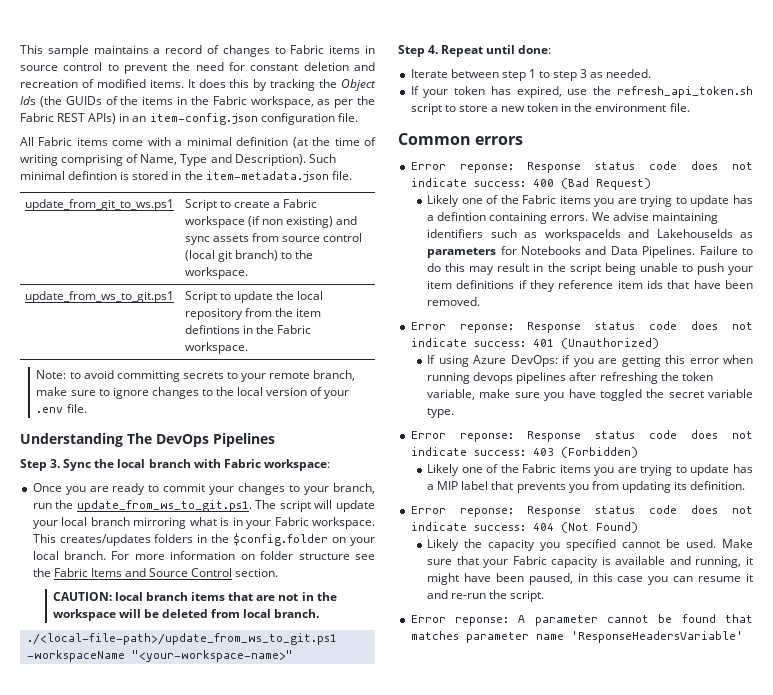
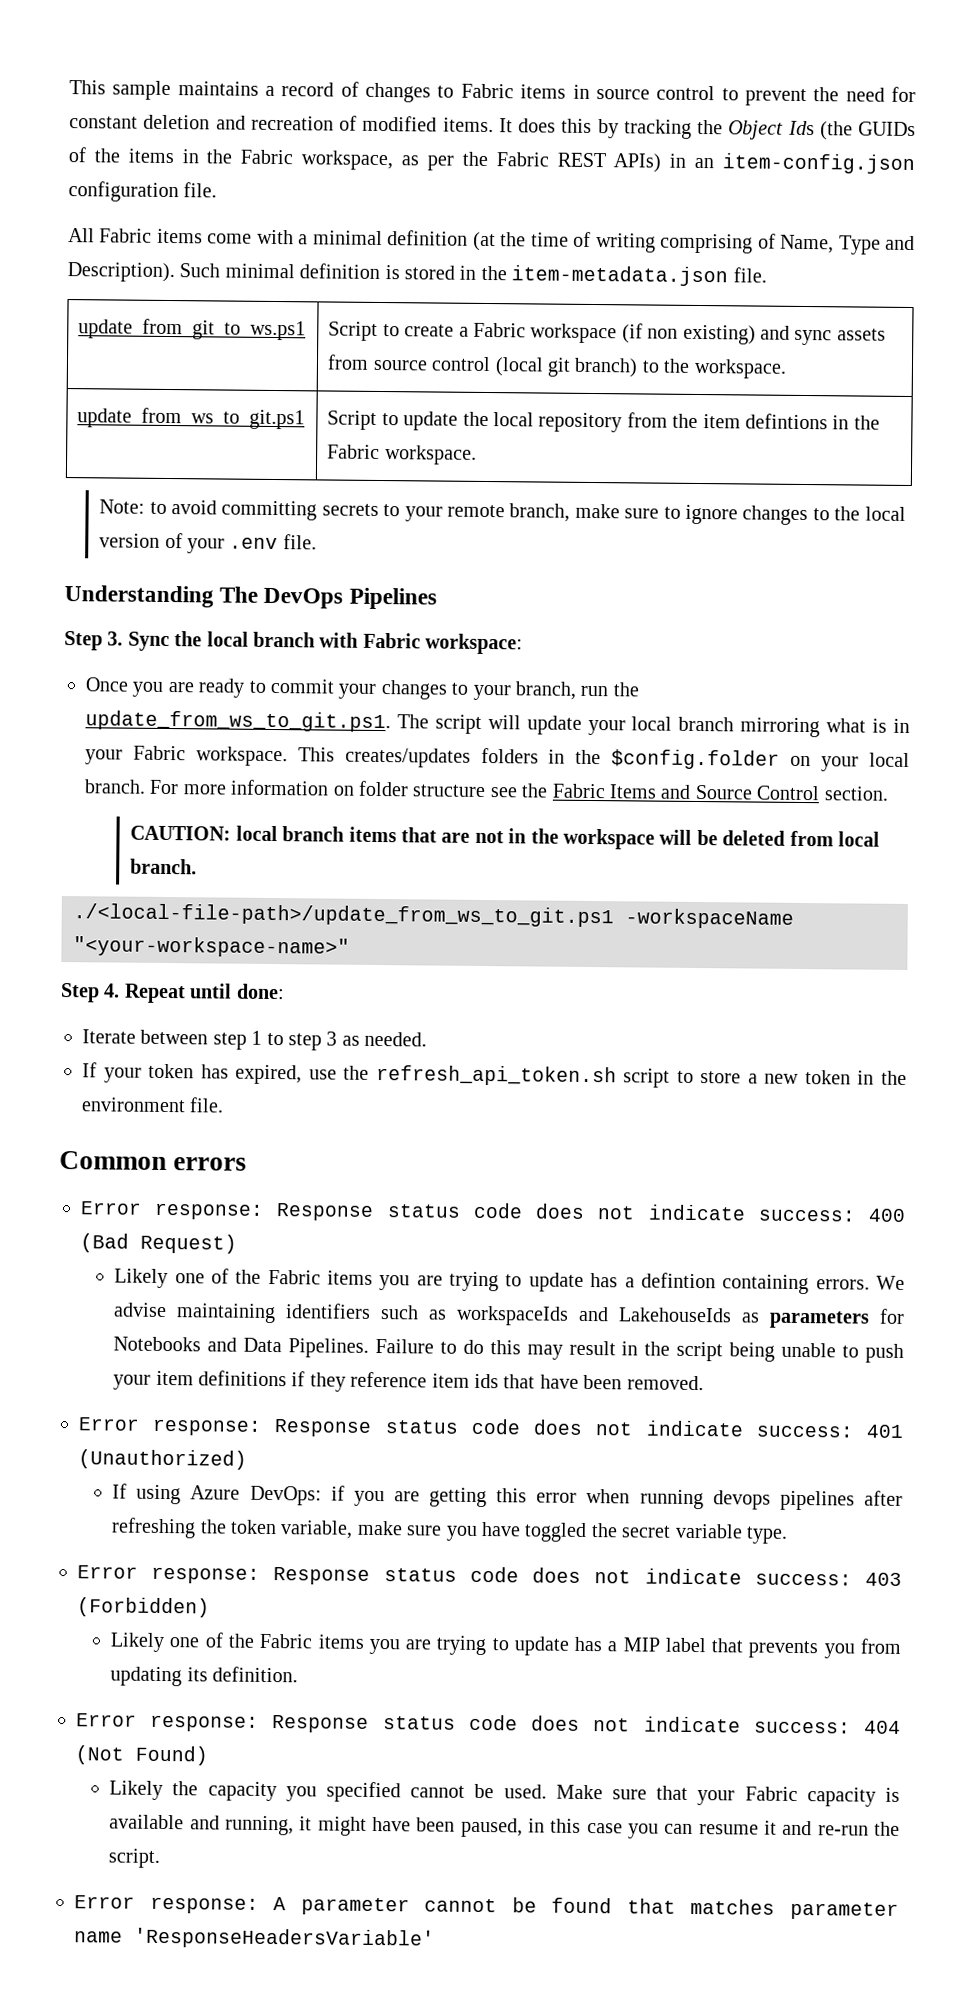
- Such minimal defintion is stored in the item-metadata.json file.
+ Such minimal definition is stored in the item-metadata.json file.
- Error reponse: Response status code does not indicate success: 400 (Bad Request)
+ Error response: Response status code does not indicate success: 400 (Bad Request)
- Error reponse: Response status code does not indicate success: 401 (Unauthorized)
+ Error response: Response status code does not indicate success: 401 (Unauthorized)
- Error reponse: Response status code does not indicate success: 403 (Forbidden)
+ Error response: Response status code does not indicate success: 403 (Forbidden)
- Error reponse: Response status code does not indicate success: 404 (Not Found)
+ Error response: Response status code does not indicate success: 404 (Not Found)
- Error reponse: A parameter cannot be found that matches parameter name 'ResponseHeadersVariable'
+ Error response: A parameter cannot be found that matches parameter name 'ResponseHeadersVariable'

